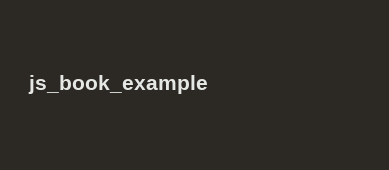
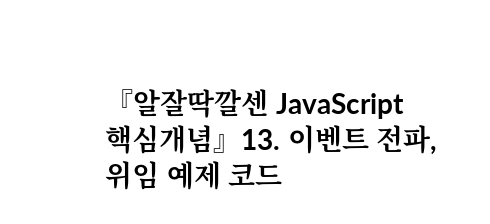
- js_book_example
+ 『알잘딱깔센 JavaScript 핵심개념』13. 이벤트 전파, 위임 예제 코드

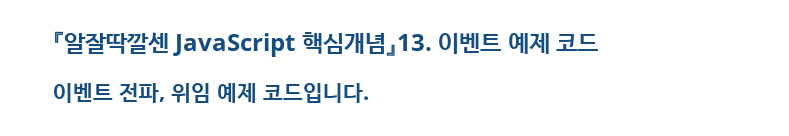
- 『알잘딱깔센 JavaScript 핵심개념』13. 이벤트 전파, 위임 예제 코드
+ 『알잘딱깔센 JavaScript 핵심개념』13. 이벤트 예제 코드
+ 이벤트 전파, 위임 예제 코드입니다.

